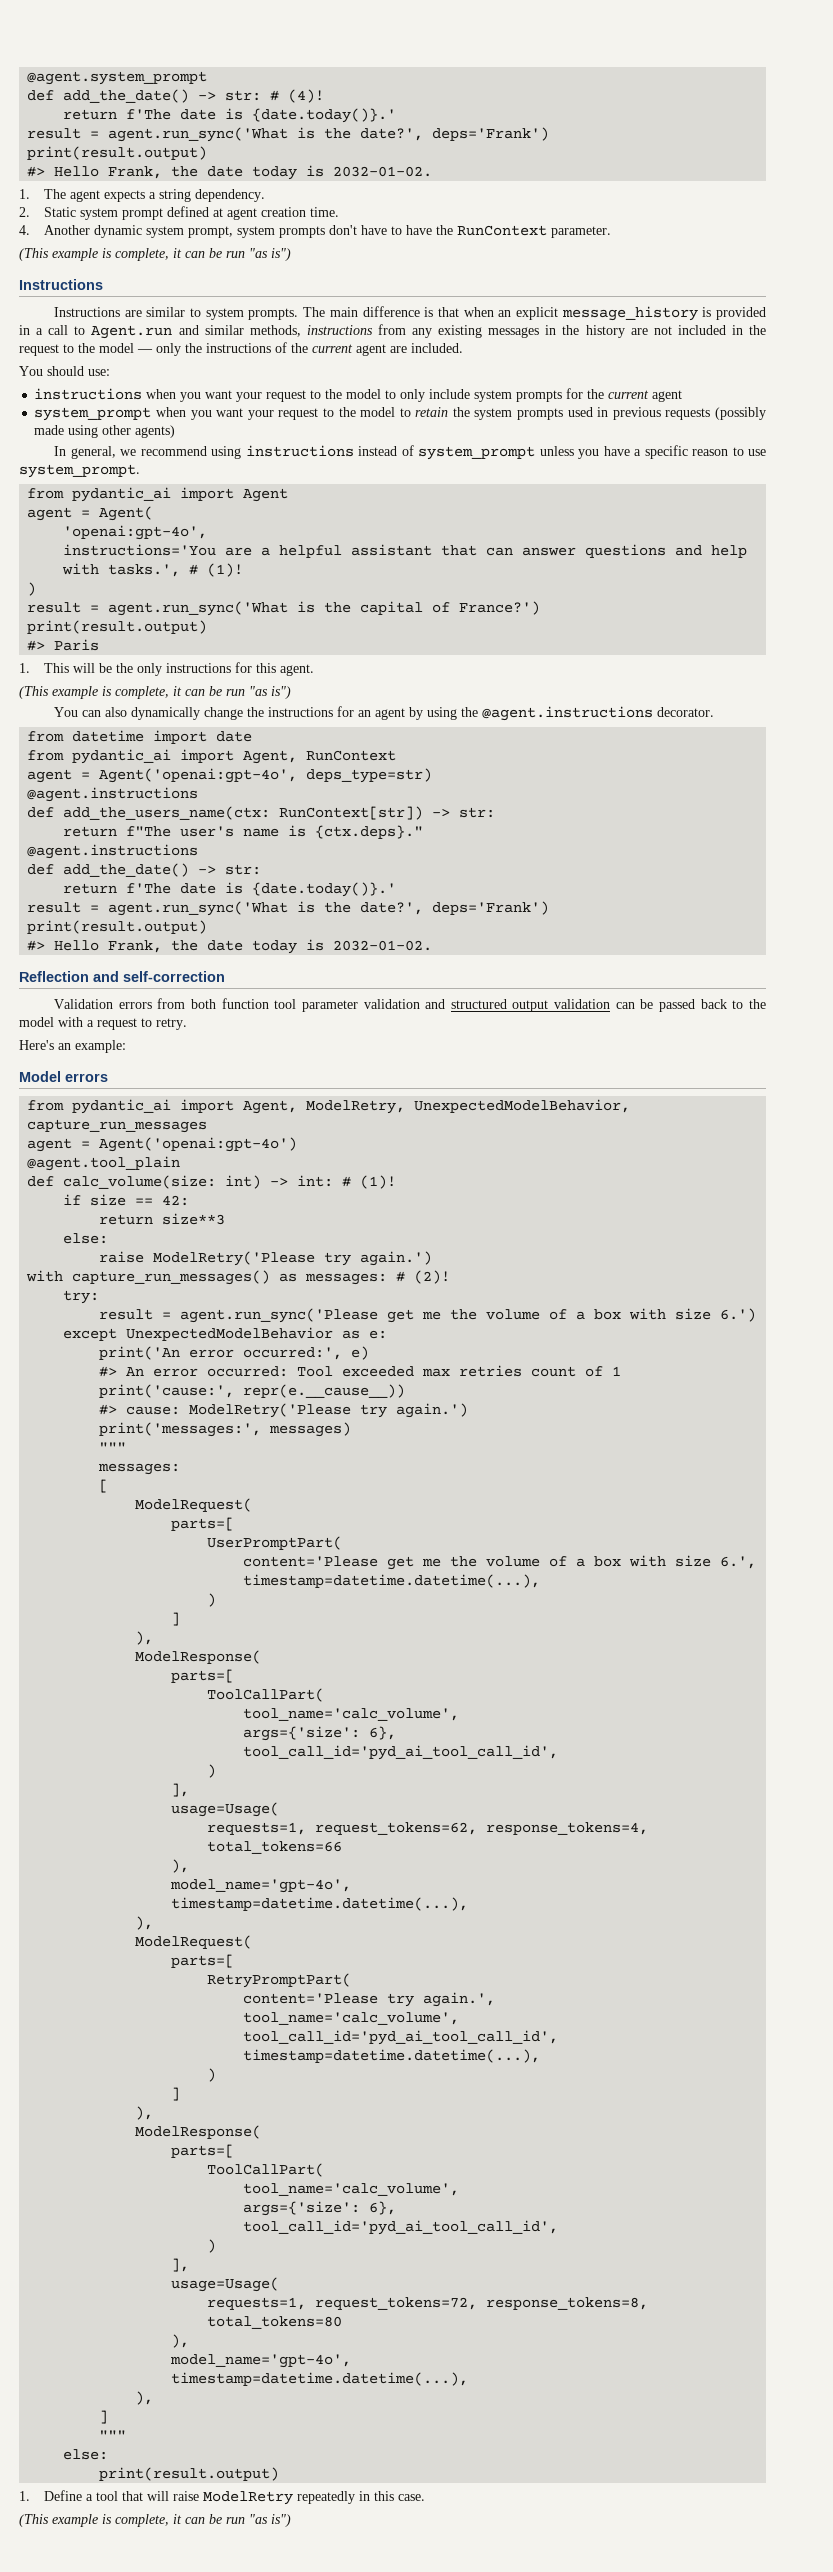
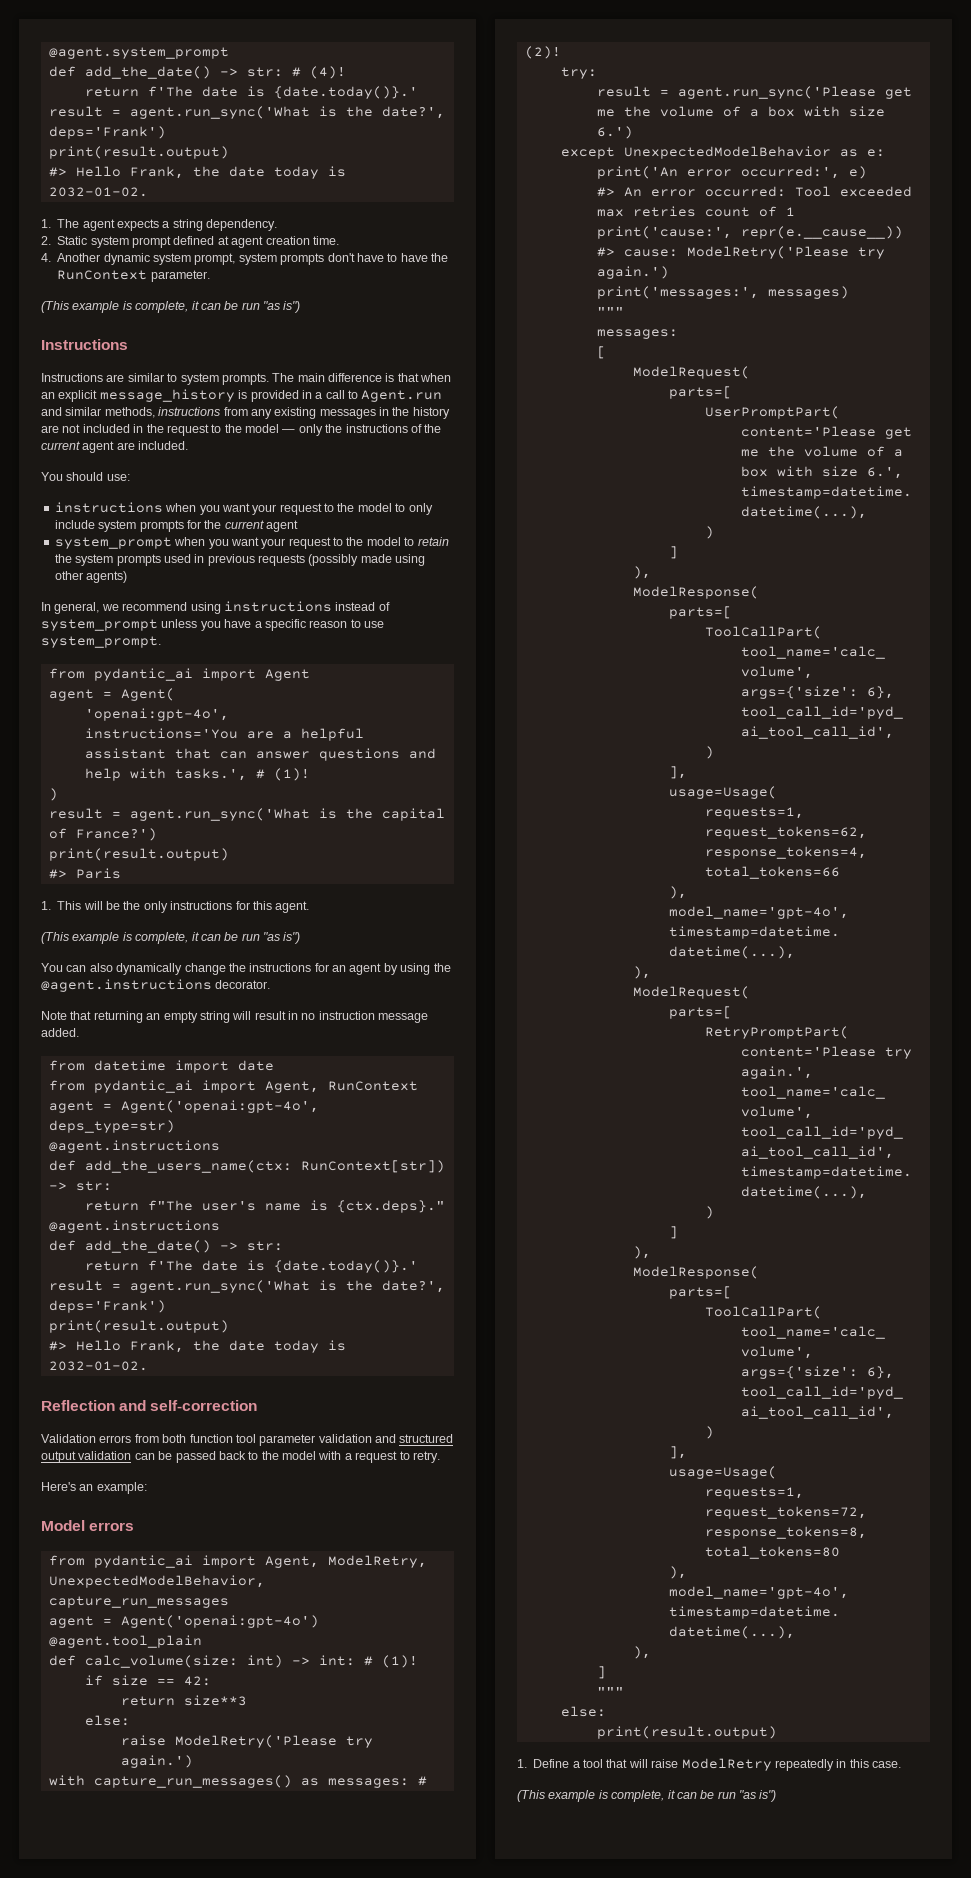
+ Note that returning an empty string will result in no instruction message added.

